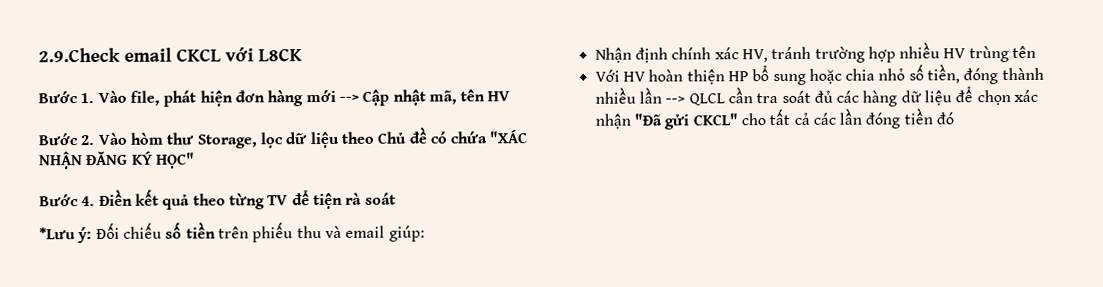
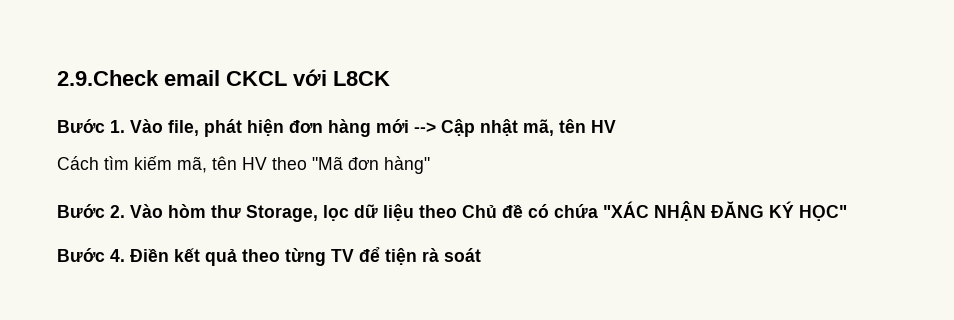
+ Cách tìm kiếm mã, tên HV theo "Mã đơn hàng"
- *Lưu ý: Đối chiếu số tiền trên phiếu thu và email giúp:
- Nhận định chính xác HV, tránh trường hợp nhiều HV trùng tên
- Với HV hoàn thiện HP bổ sung hoặc chia nhỏ số tiền, đóng thành nhiều lần --> QLCL cần tra soát đủ các hàng dữ liệu để chọn xác nhận "Đã gửi CKCL" cho tất cả các lần đóng tiền đó

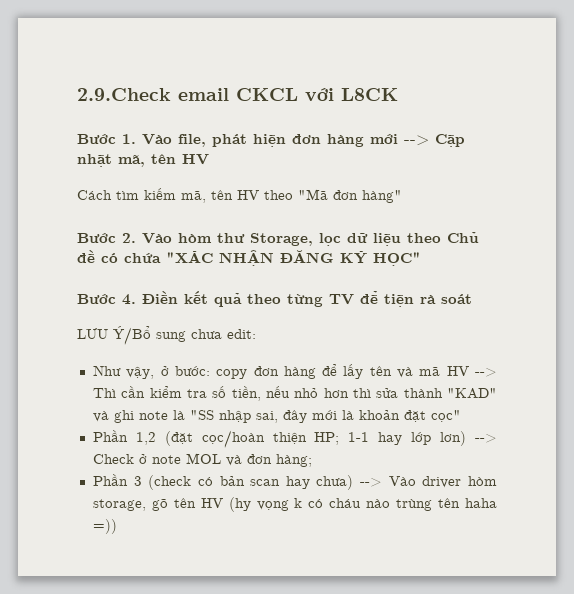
+ LƯU Ý/Bổ sung chưa edit:
+ Như vậy, ở bước: copy đơn hàng để lấy tên và mã HV --> Thì cần kiểm tra số tiền, nếu nhỏ hơn thì sửa thành "KAD" và ghi note là "SS nhập sai, đây mới là khoản đặt cọc"
+ Phần 1,2 (đặt cọc/hoàn thiện HP; 1-1 hay lớp lơn) --> Check ở note MOL và đơn hàng;
+ Phần 3 (check có bản scan hay chưa) --> Vào driver hòm storage, gõ tên HV (hy vọng k có cháu nào trùng tên haha =))

